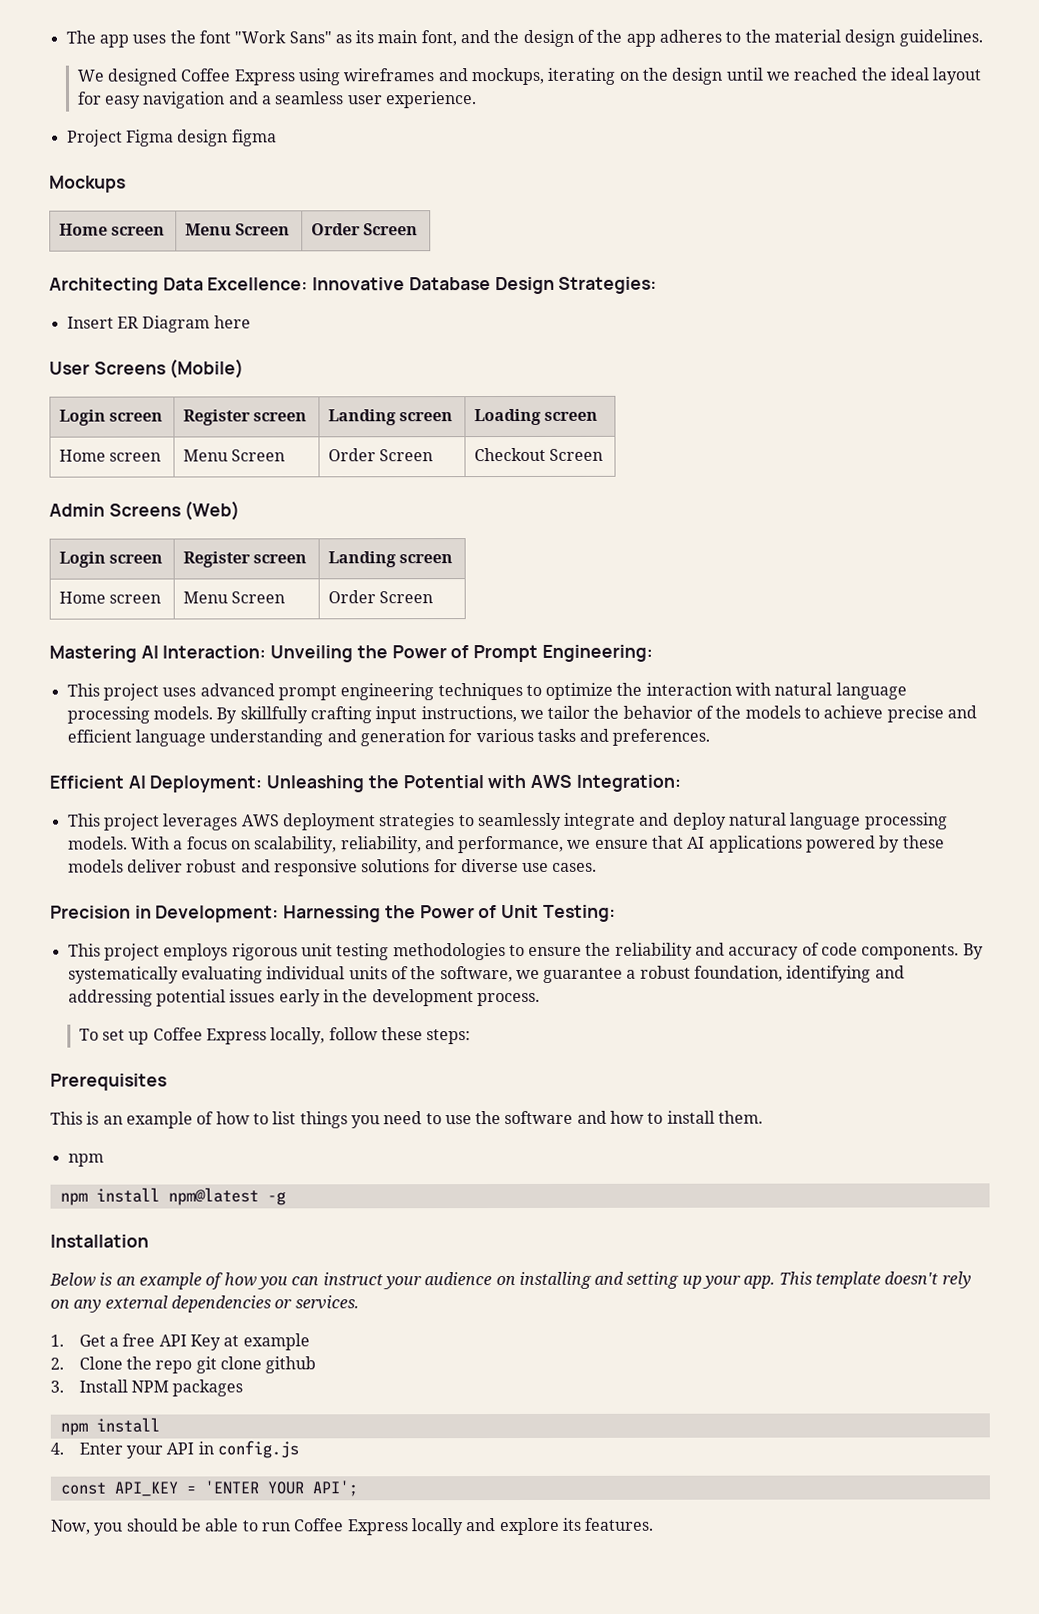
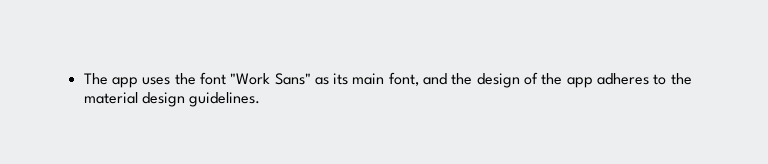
- We designed Coffee Express using wireframes and mockups, iterating on the design until we reached the ideal layout for easy navigation and a seamless user experience.
- Project Figma design figma
- Mockups
- Home screen | Menu Screen | Order Screen
- Architecting Data Excellence: Innovative Database Design Strategies:
- Insert ER Diagram here
- User Screens (Mobile)
- Login screen | Register screen | Landing screen | Loading screen
- Home screen | Menu Screen | Order Screen | Checkout Screen
- Admin Screens (Web)
- Login screen | Register screen | Landing screen
- Home screen | Menu Screen | Order Screen
- Mastering AI Interaction: Unveiling the Power of Prompt Engineering:
- This project uses advanced prompt engineering techniques to optimize the interaction with natural language processing models. By skillfully crafting input instructions, we tailor the behavior of the models to achieve precise and efficient language understanding and generation for various tasks and preferences.
- Efficient AI Deployment: Unleashing the Potential with AWS Integration:
- This project leverages AWS deployment strategies to seamlessly integrate and deploy natural language processing models. With a focus on scalability, reliability, and performance, we ensure that AI applications powered by these models deliver robust and responsive solutions for diverse use cases.
- Precision in Development: Harnessing the Power of Unit Testing:
- This project employs rigorous unit testing methodologies to ensure the reliability and accuracy of code components. By systematically evaluating individual units of the software, we guarantee a robust foundation, identifying and addressing potential issues early in the development process.
- To set up Coffee Express locally, follow these steps:
- Prerequisites
- This is an example of how to list things you need to use the software and how to install them.
- npm
- npm install npm@latest -g
- Installation
- Below is an example of how you can instruct your audience on installing and setting up your app. This template doesn't rely on any external dependencies or services.
- 1. Get a free API Key at example
- 2. Clone the repo git clone github
- 3. Install NPM packages
- npm install
- 4. Enter your API in config.js
- const API_KEY = 'ENTER YOUR API';
- Now, you should be able to run Coffee Express locally and explore its features.

